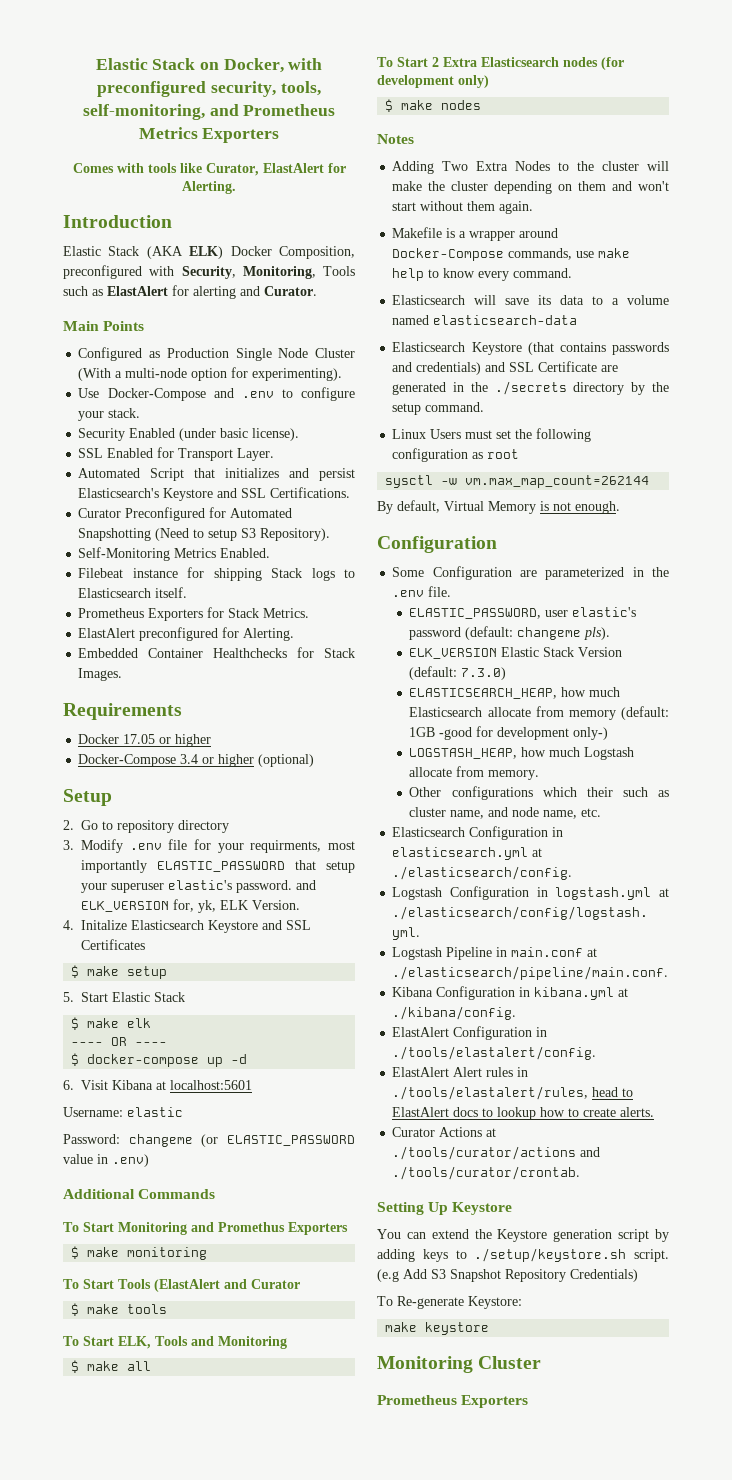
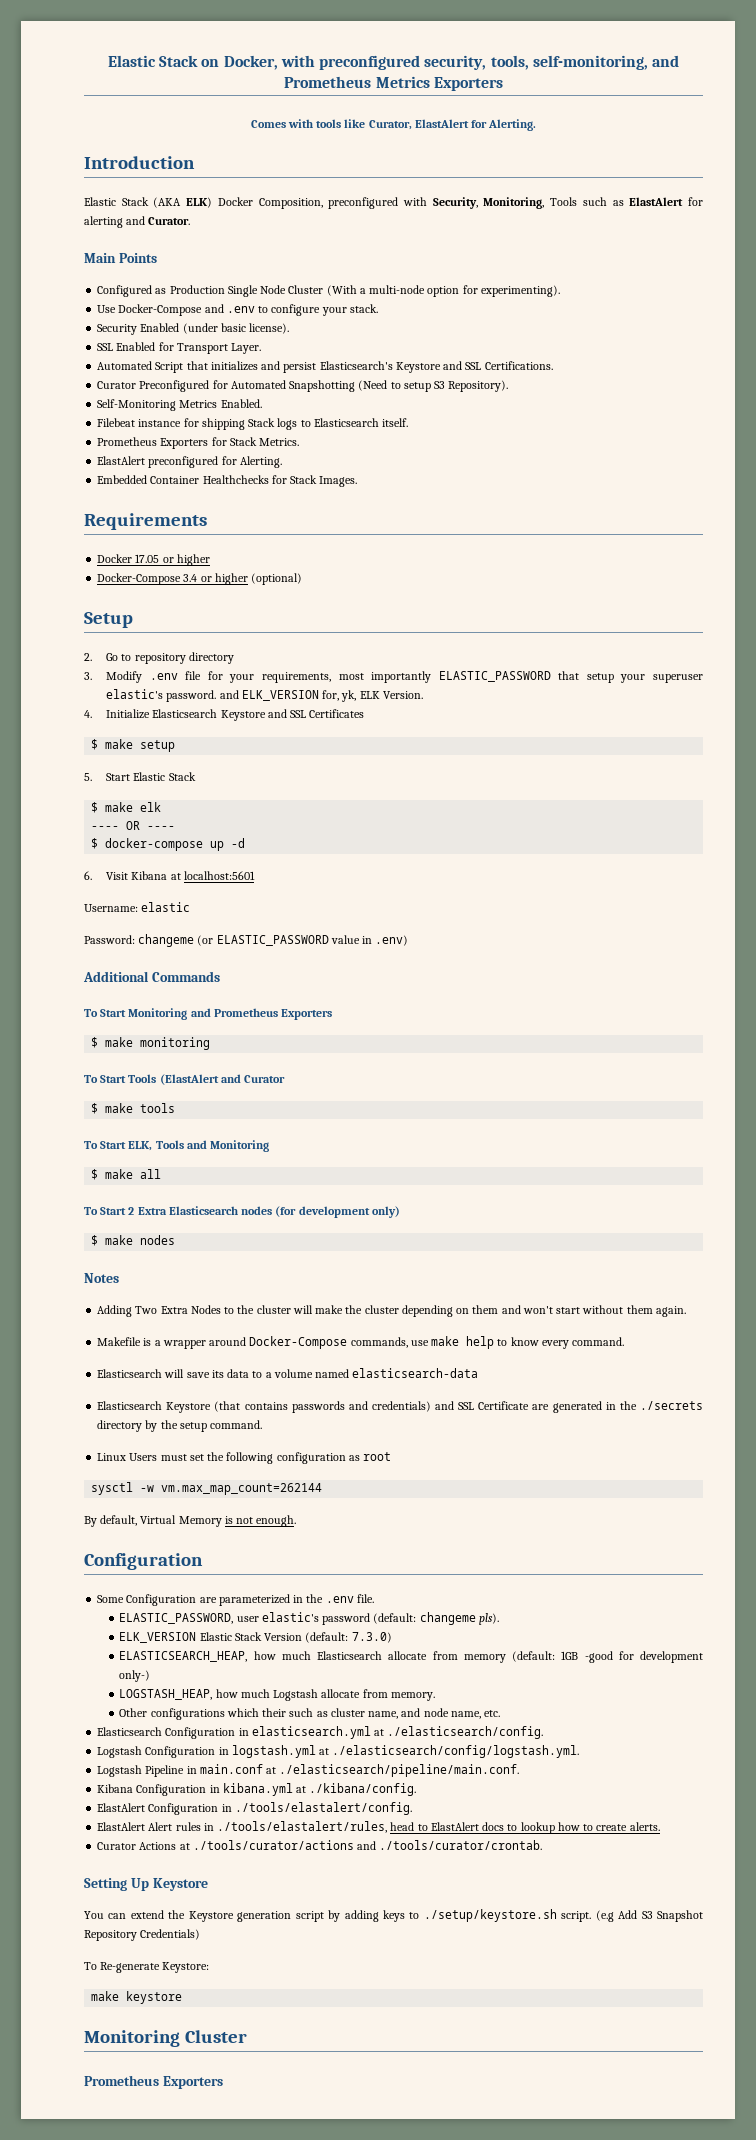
- 3. Modify .env file for your requirments, most importantly ELASTIC_PASSWORD that setup your superuser elastic's password. and ELK_VERSION for, yk, ELK Version.
+ 3. Modify .env file for your requirements, most importantly ELASTIC_PASSWORD that setup your superuser elastic's password. and ELK_VERSION for, yk, ELK Version.
- 4. Initalize Elasticsearch Keystore and SSL Certificates
+ 4. Initialize Elasticsearch Keystore and SSL Certificates
- To Start Monitoring and Promethus Exporters
+ To Start Monitoring and Prometheus Exporters

